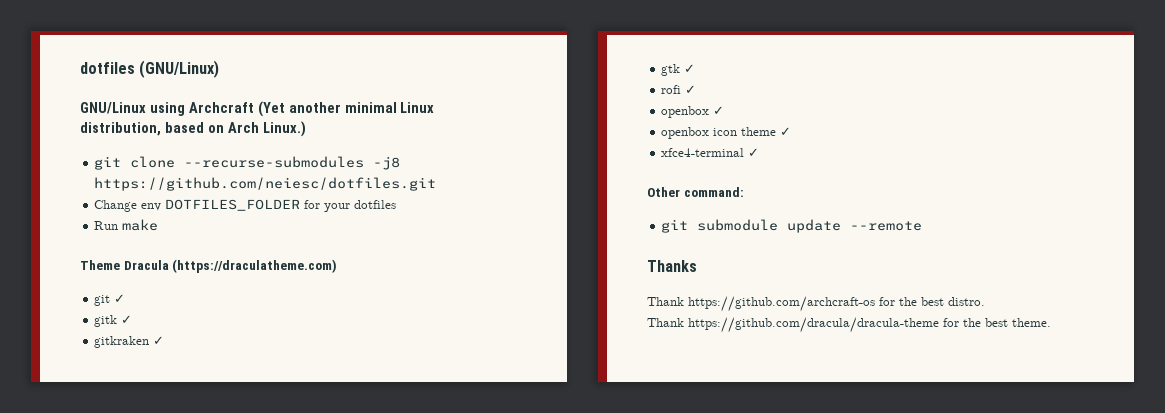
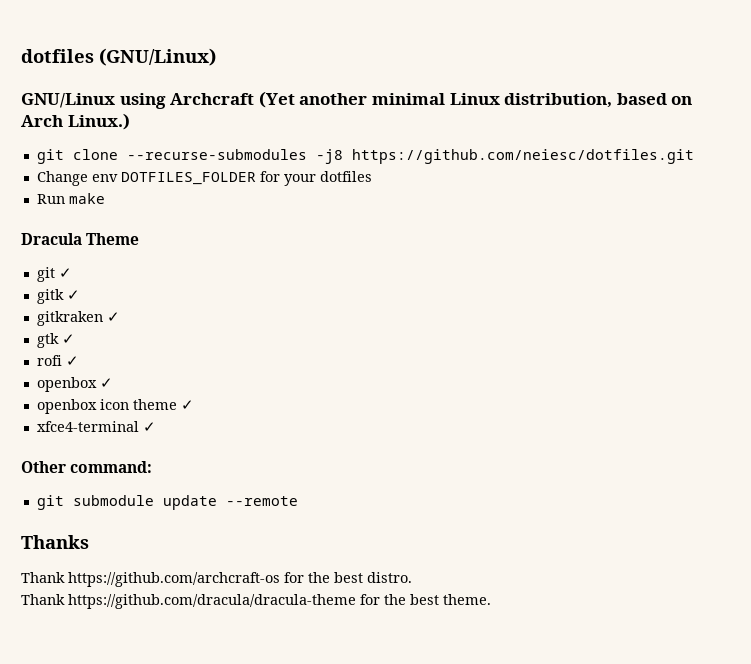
- Theme Dracula (https://draculatheme.com)
+ Dracula Theme

